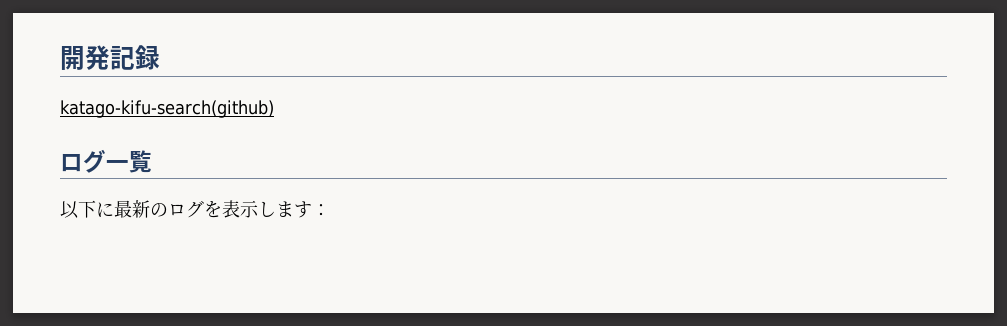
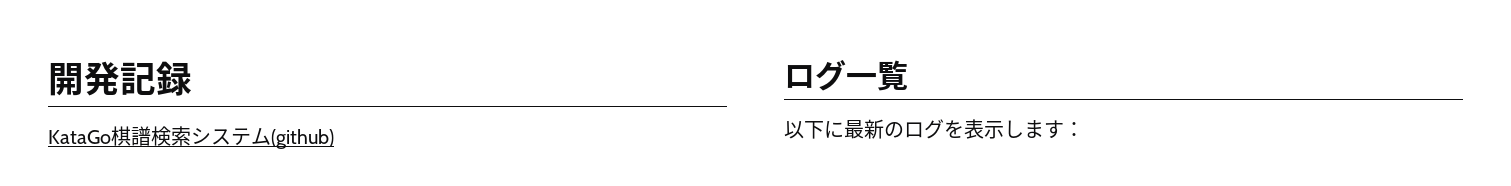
- katago-kifu-search(github)
+ KataGo棋譜検索システム(github)

